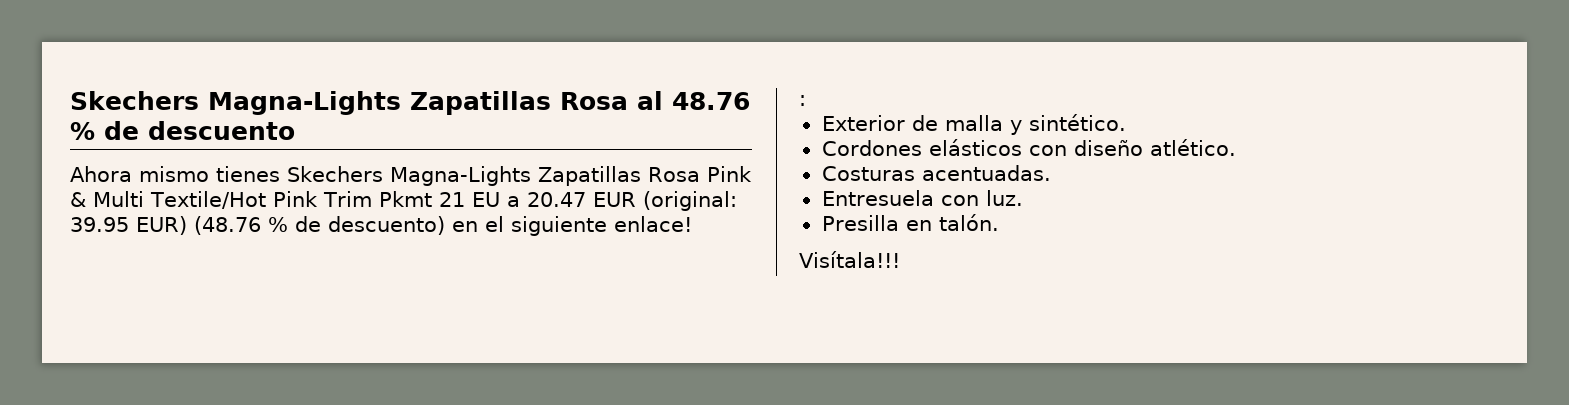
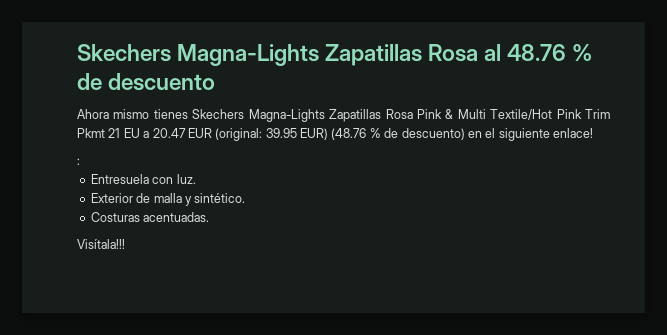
+ Entresuela con luz.
- Cordones elásticos con diseño atlético.
  Costuras acentuadas.
- Entresuela con luz.
- Presilla en talón.

